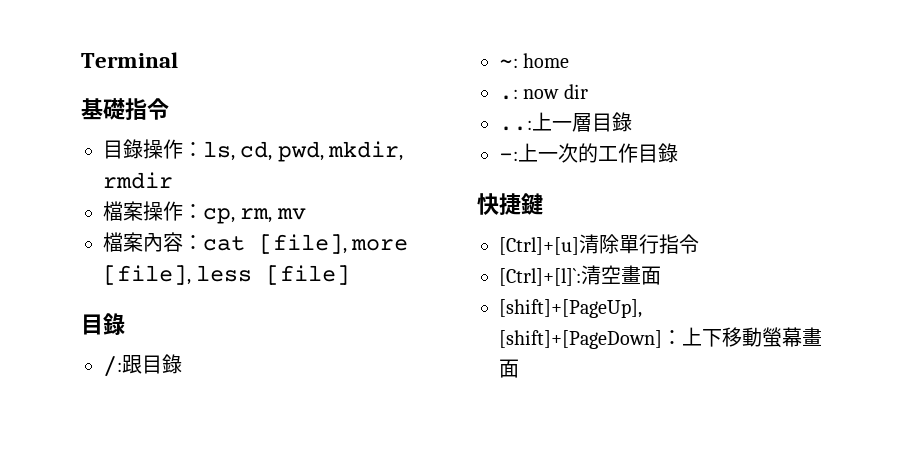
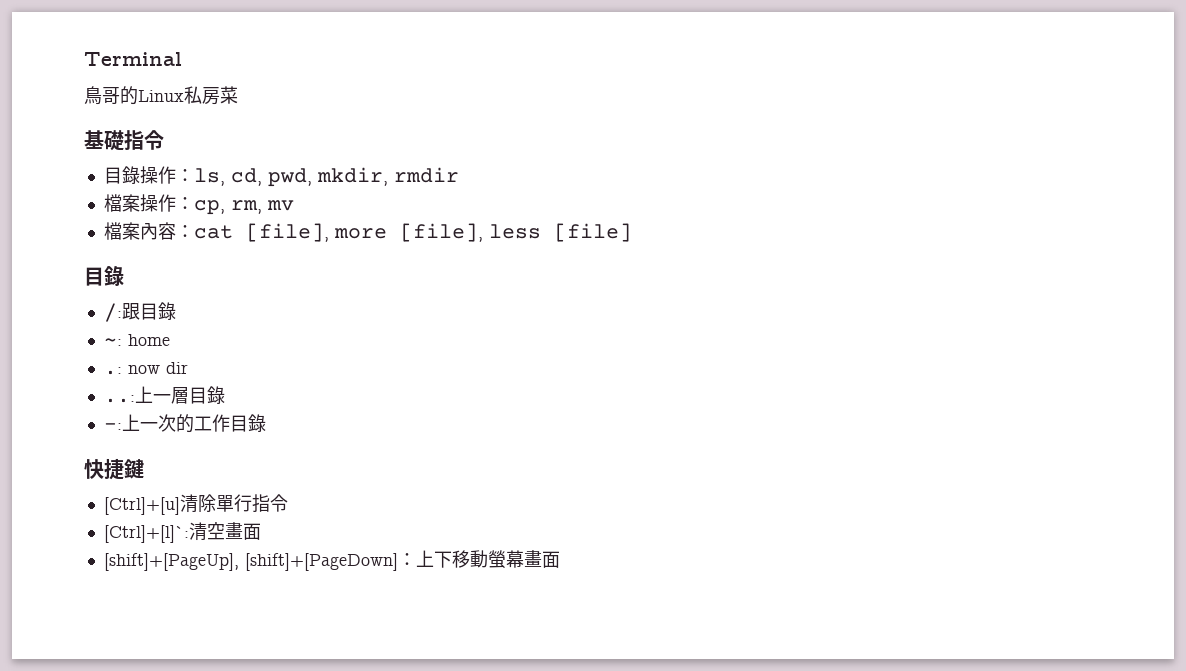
+ 鳥哥的Linux私房菜

